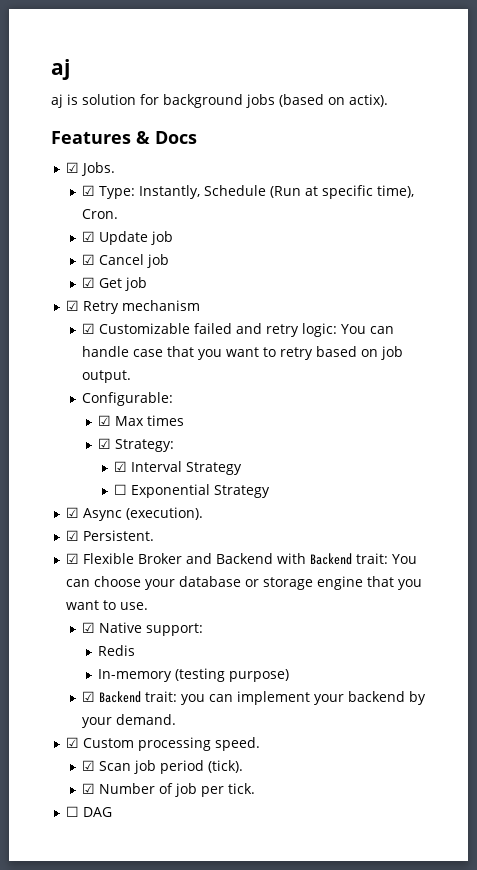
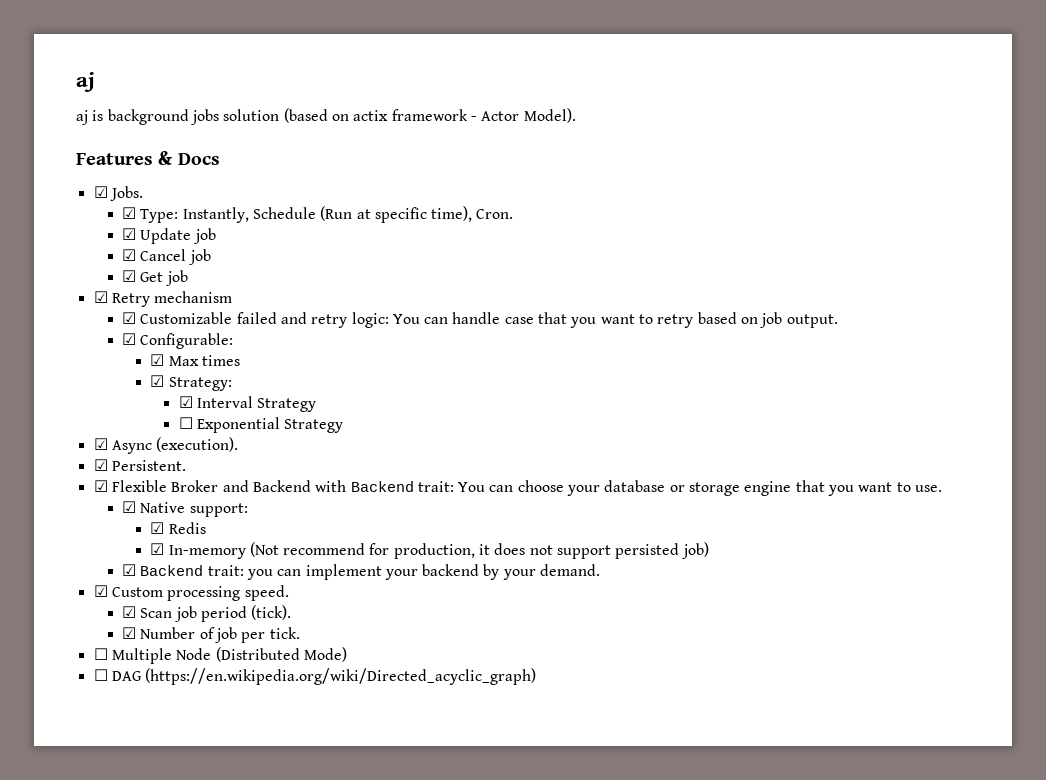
- aj is solution for background jobs (based on actix).
+ aj is background jobs solution (based on actix framework - Actor Model).
- Configurable:
+ ☑ Configurable:
- Redis
+ ☑ Redis
- In-memory (testing purpose)
+ ☑ In-memory (Not recommend for production, it does not support persisted job)
+ ☐ Multiple Node (Distributed Mode)
- ☐ DAG
+ ☐ DAG (https://en.wikipedia.org/wiki/Directed_acyclic_graph)

